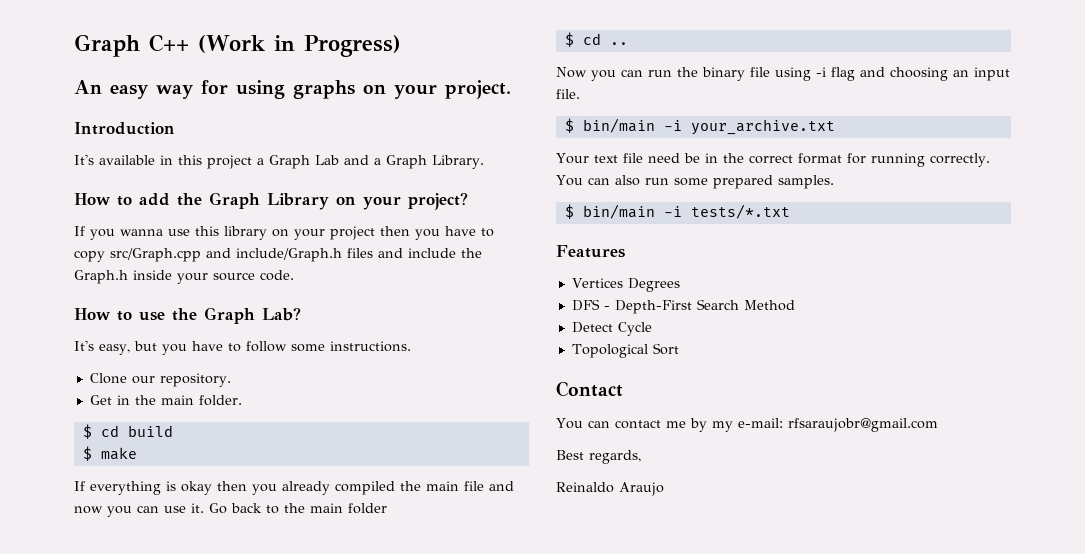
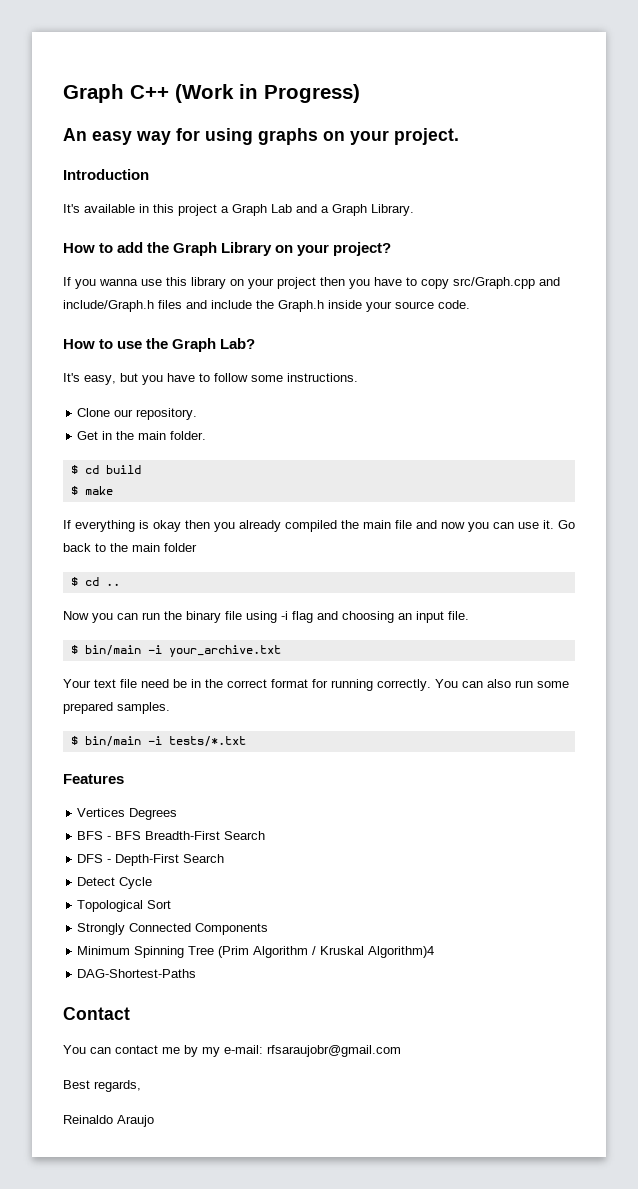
+ BFS - BFS Breadth-First Search
- DFS - Depth-First Search Method
+ DFS - Depth-First Search
+ Strongly Connected Components
+ Minimum Spinning Tree (Prim Algorithm / Kruskal Algorithm)4
+ DAG-Shortest-Paths

